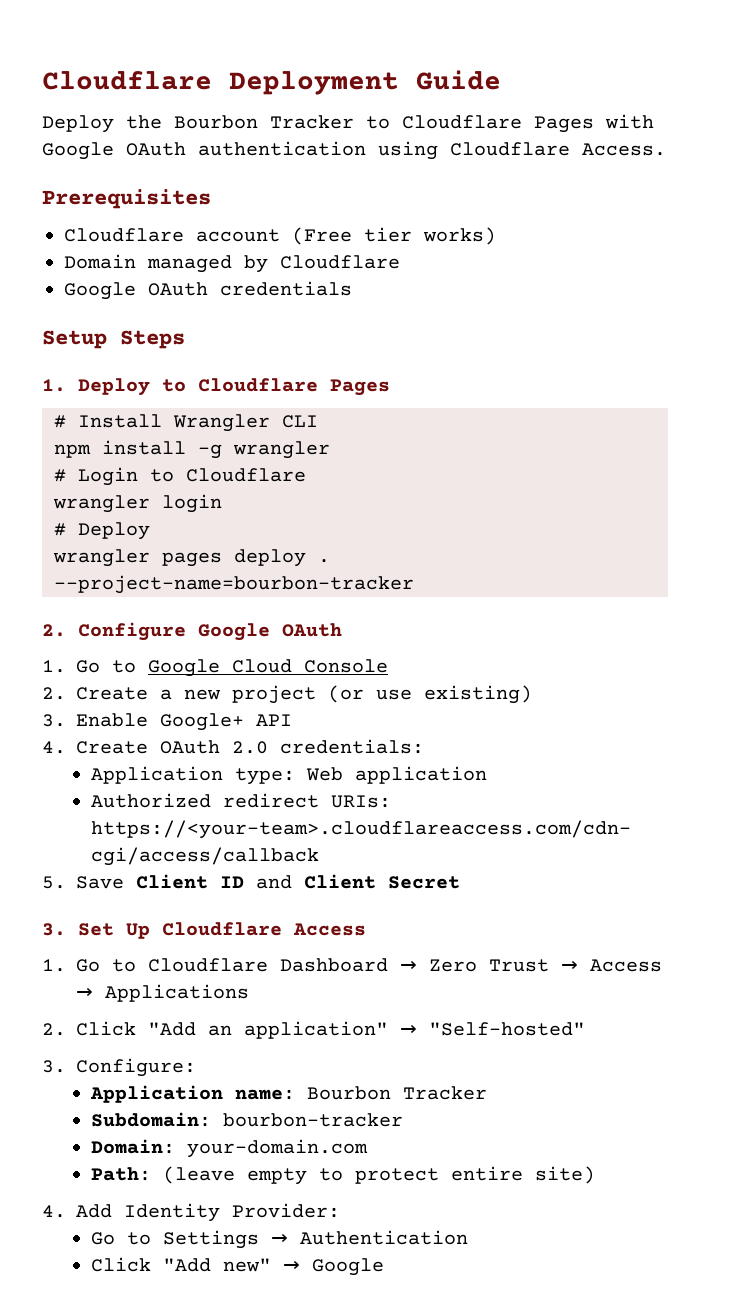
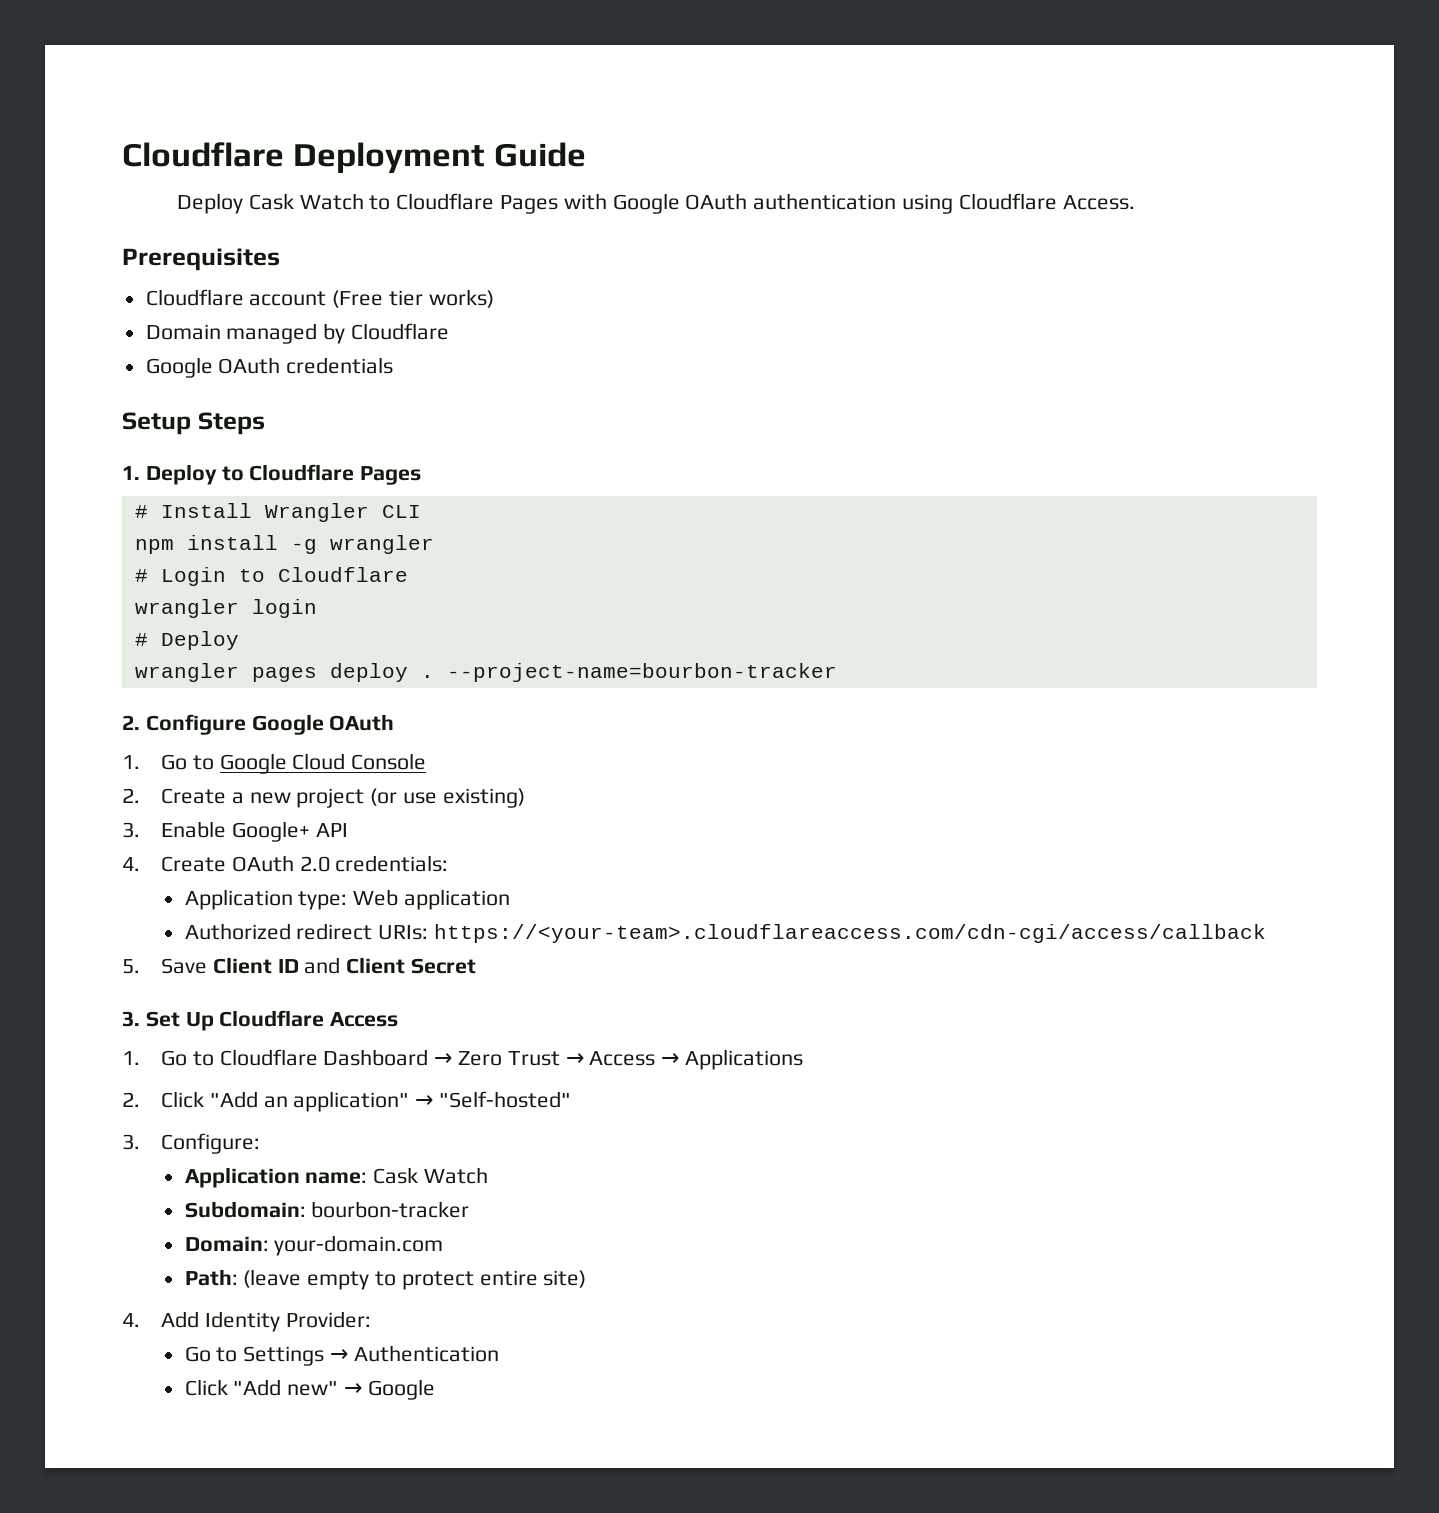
- Deploy the Bourbon Tracker to Cloudflare Pages with Google OAuth authentication using Cloudflare Access.
+ Deploy Cask Watch to Cloudflare Pages with Google OAuth authentication using Cloudflare Access.
- Application name: Bourbon Tracker
+ Application name: Cask Watch

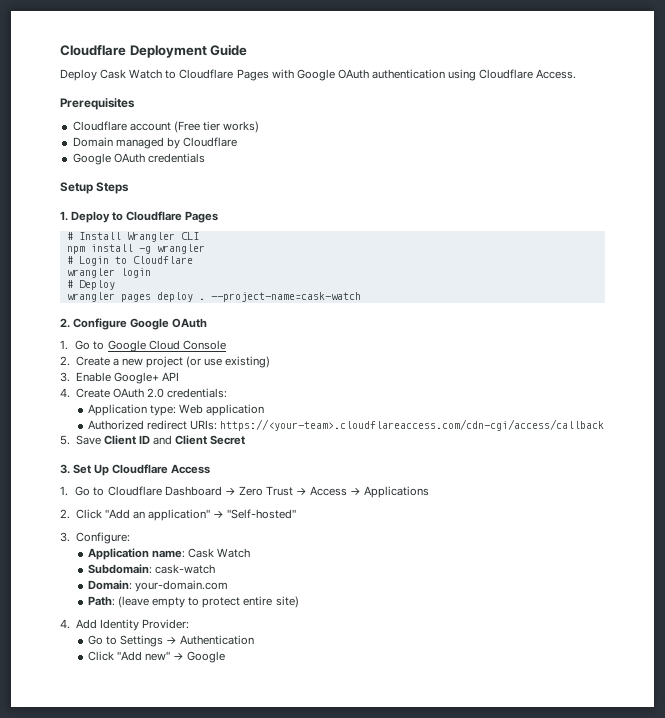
- --project-name=bourbon-tracker
+ --project-name=cask-watch
- Subdomain: bourbon-tracker
+ Subdomain: cask-watch

